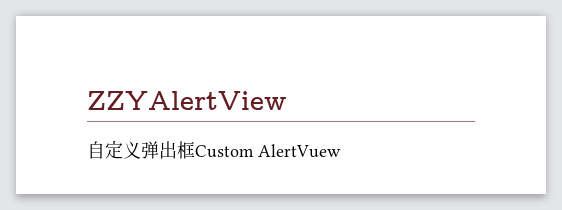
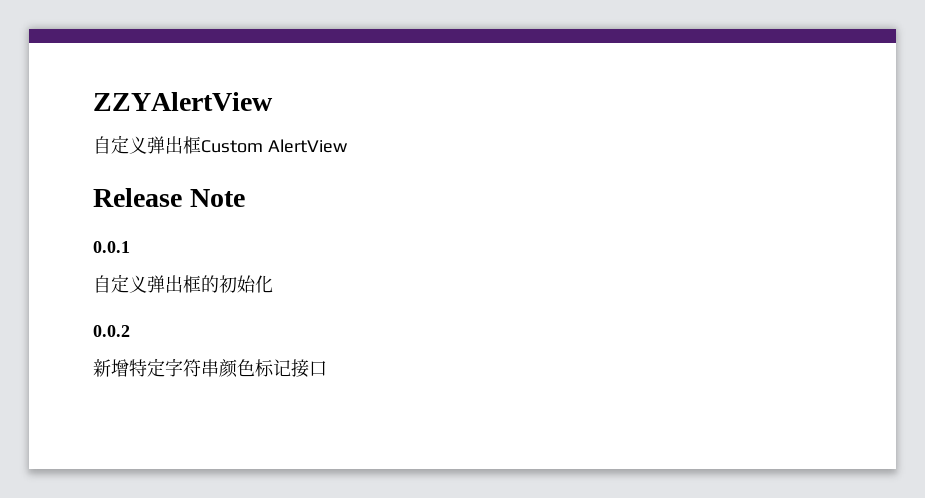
- 自定义弹出框Custom AlertVuew
+ 自定义弹出框Custom AlertView
+ Release Note
+ 0.0.1
+ 自定义弹出框的初始化
+ 0.0.2
+ 新增特定字符串颜色标记接口

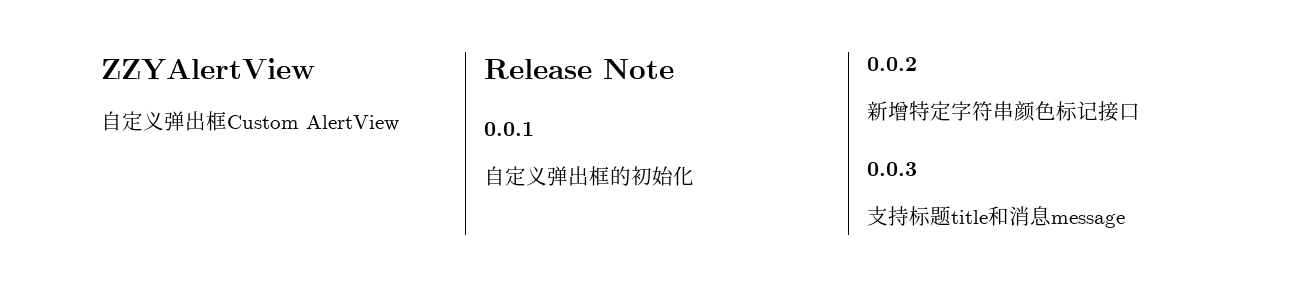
+ 0.0.3
+ 支持标题title和消息message

